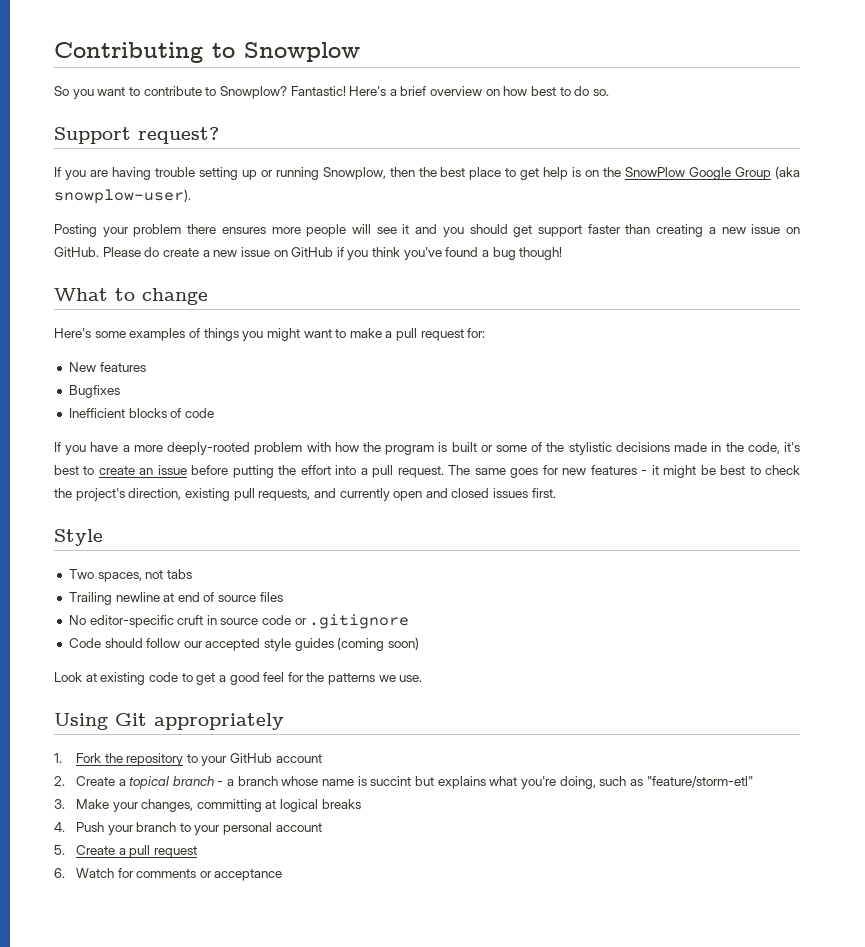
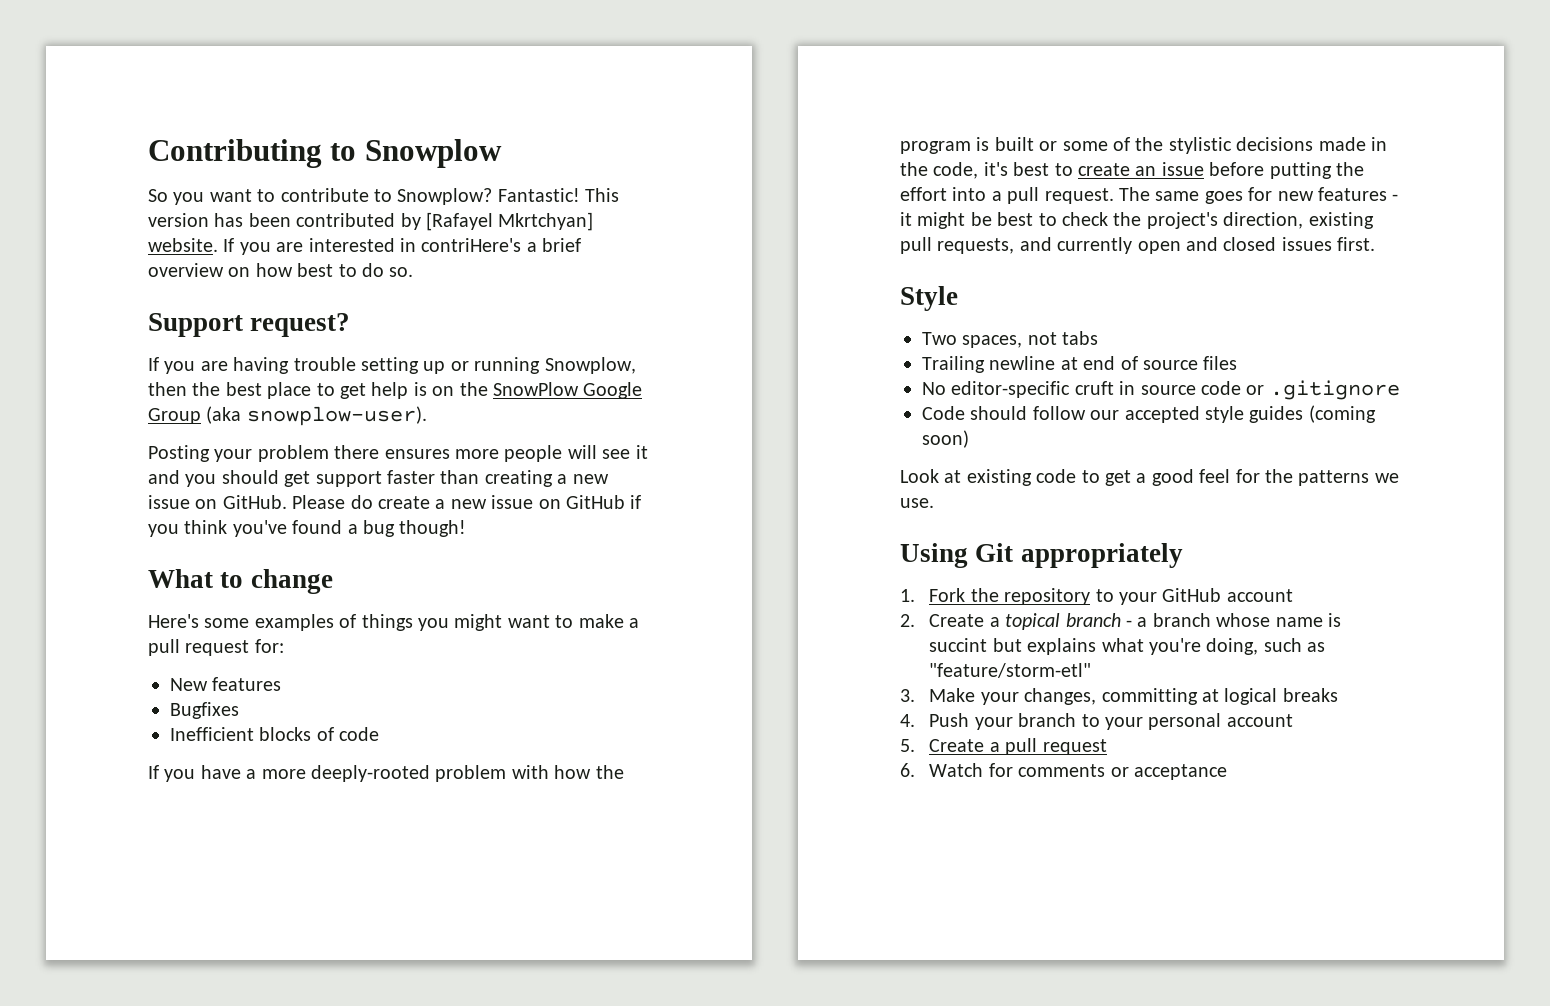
- Here's a brief overview on how best to do so.
+ This version has been contributed by [Rafayel Mkrtchyan] website. If you are interested in contriHere's a brief overview on how best to do so.

